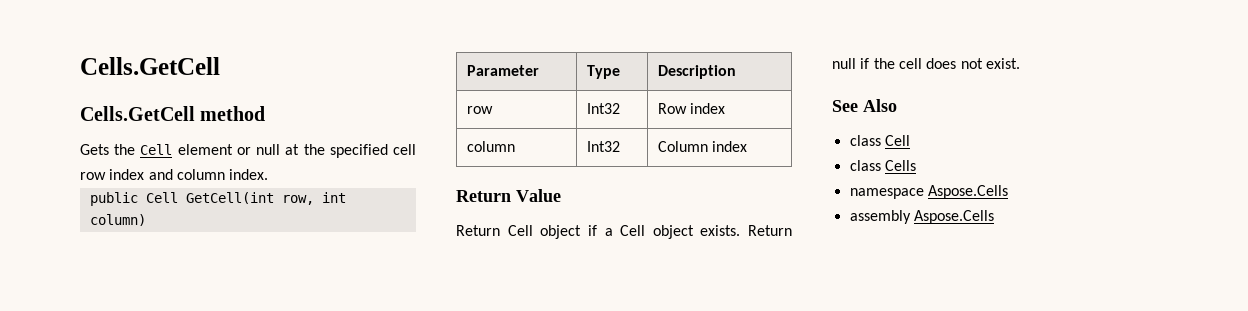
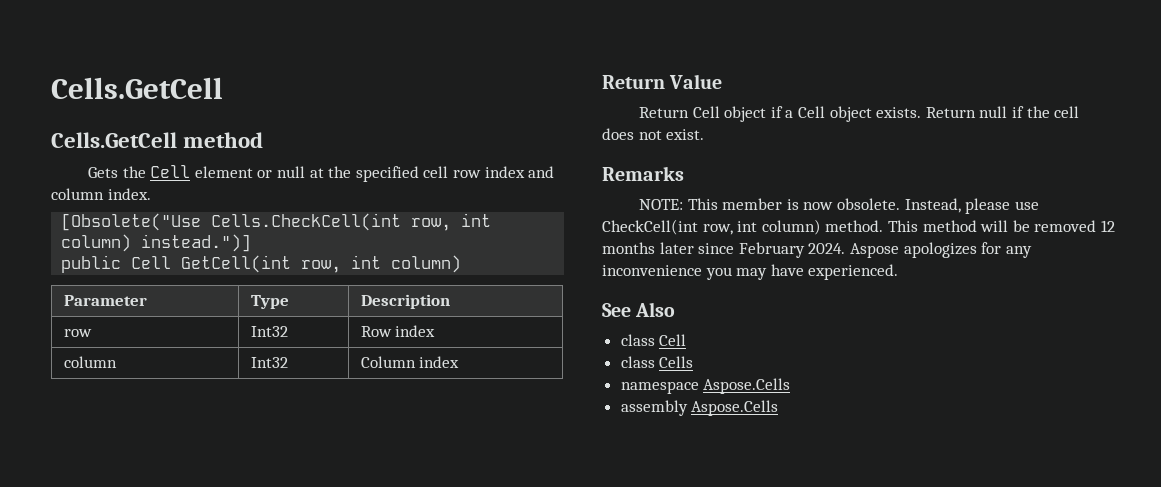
+ [Obsolete("Use Cells.CheckCell(int row, int column) instead.")]
+ Remarks
+ NOTE: This member is now obsolete. Instead, please use CheckCell(int row, int column) method. This method will be removed 12 months later since February 2024. Aspose apologizes for any inconvenience you may have experienced.

